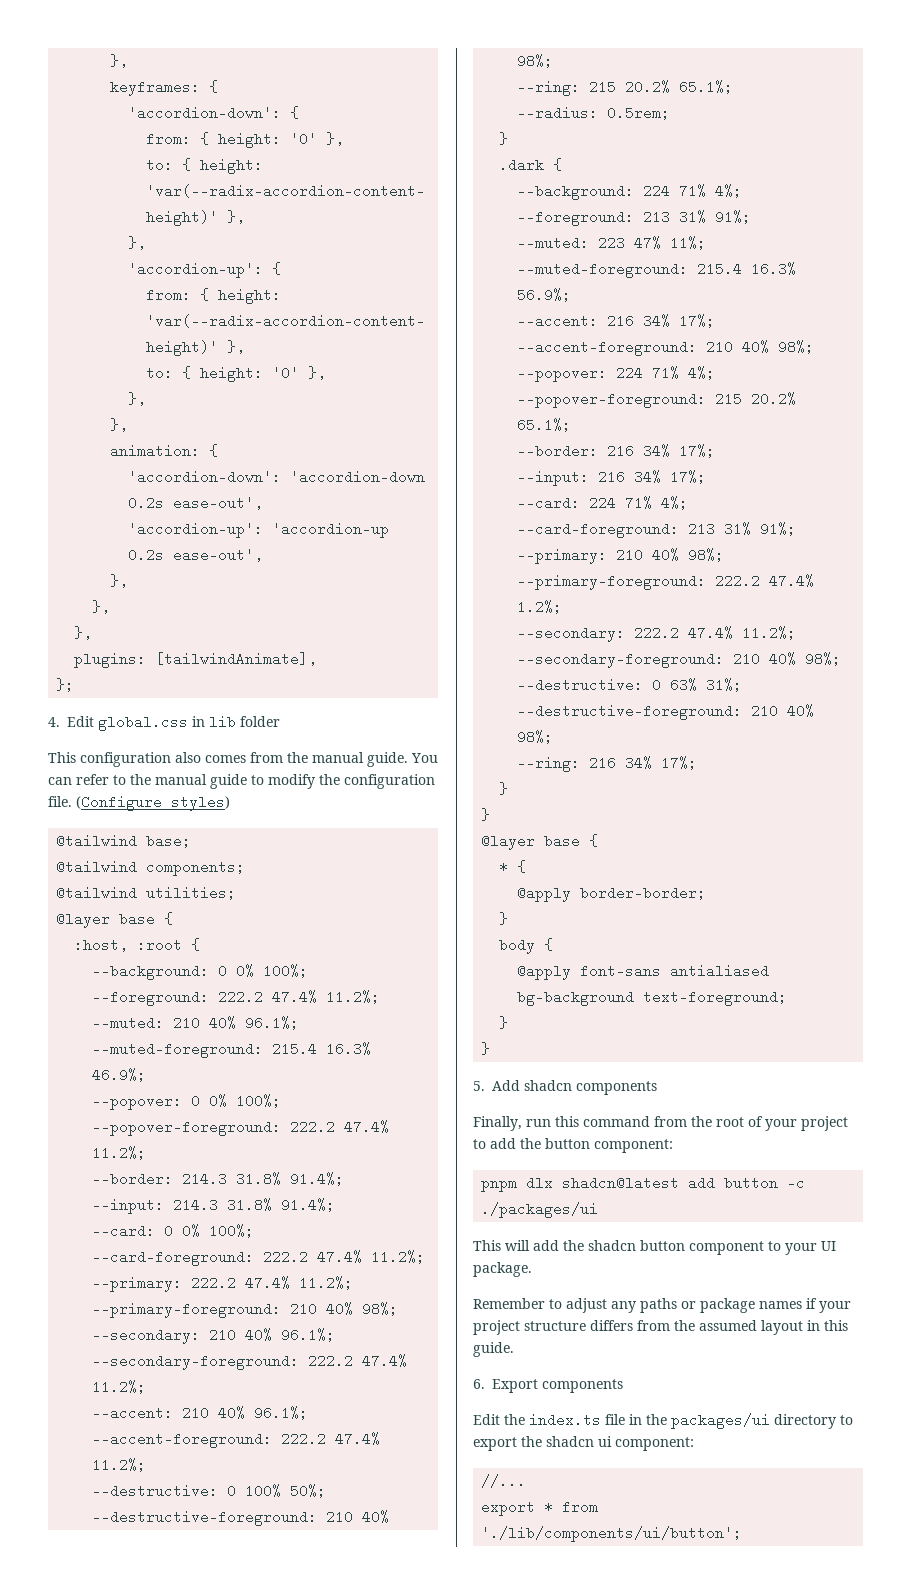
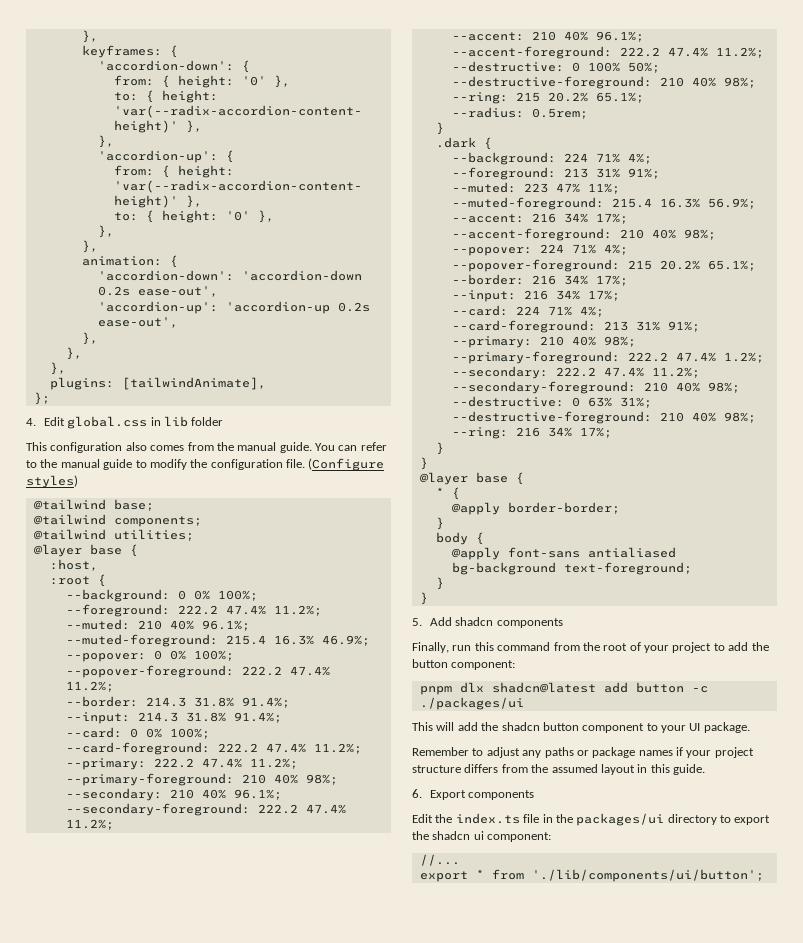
- :host, :root {
+ :host,
+ :root {

